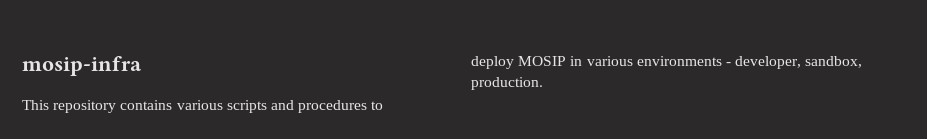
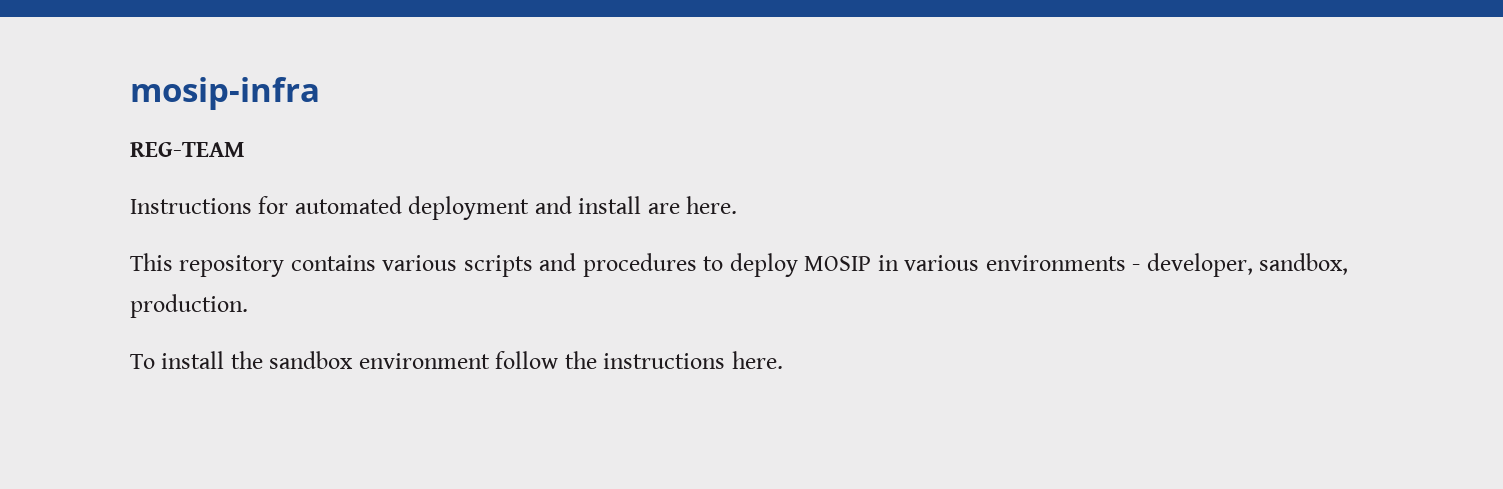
+ REG-TEAM
+ Instructions for automated deployment and install are here.
+ To install the sandbox environment follow the instructions here.

